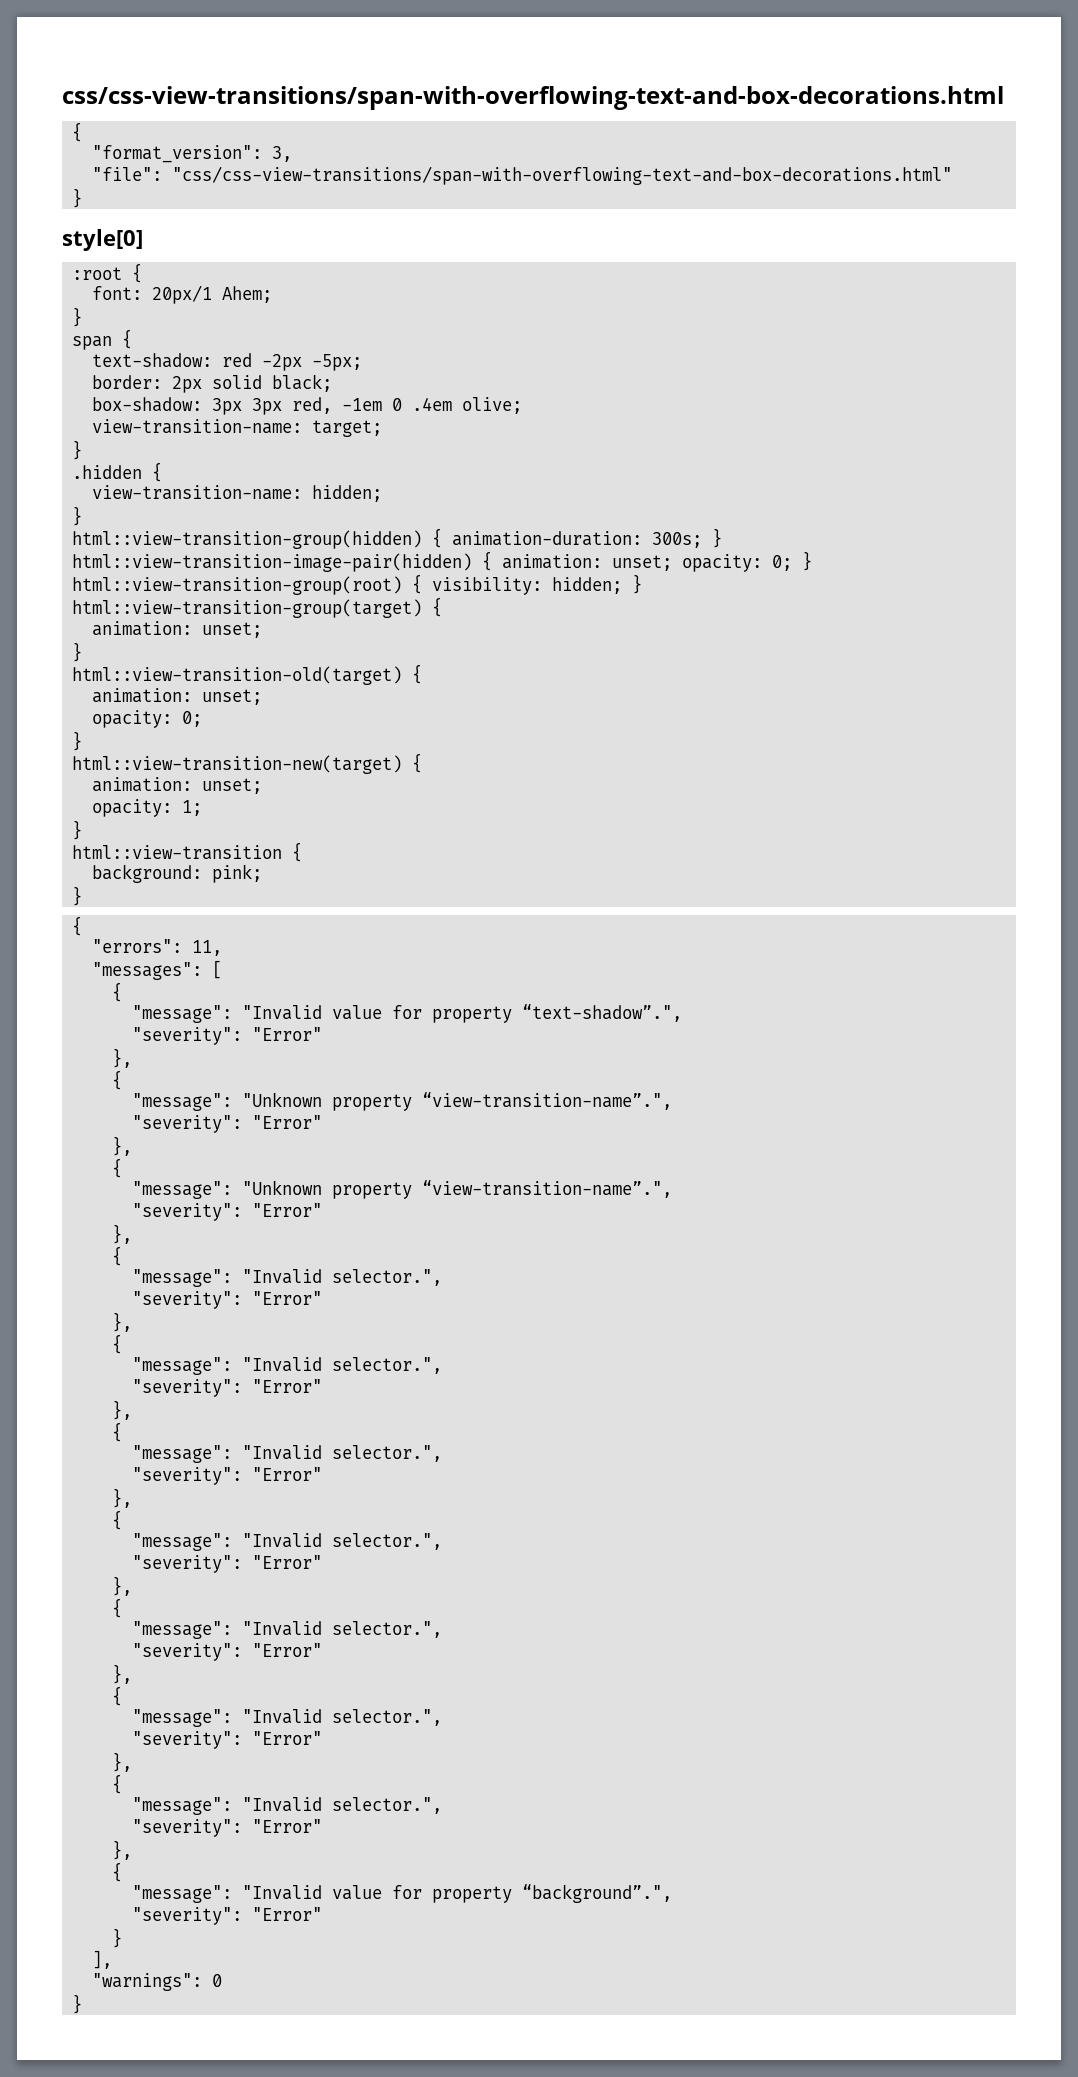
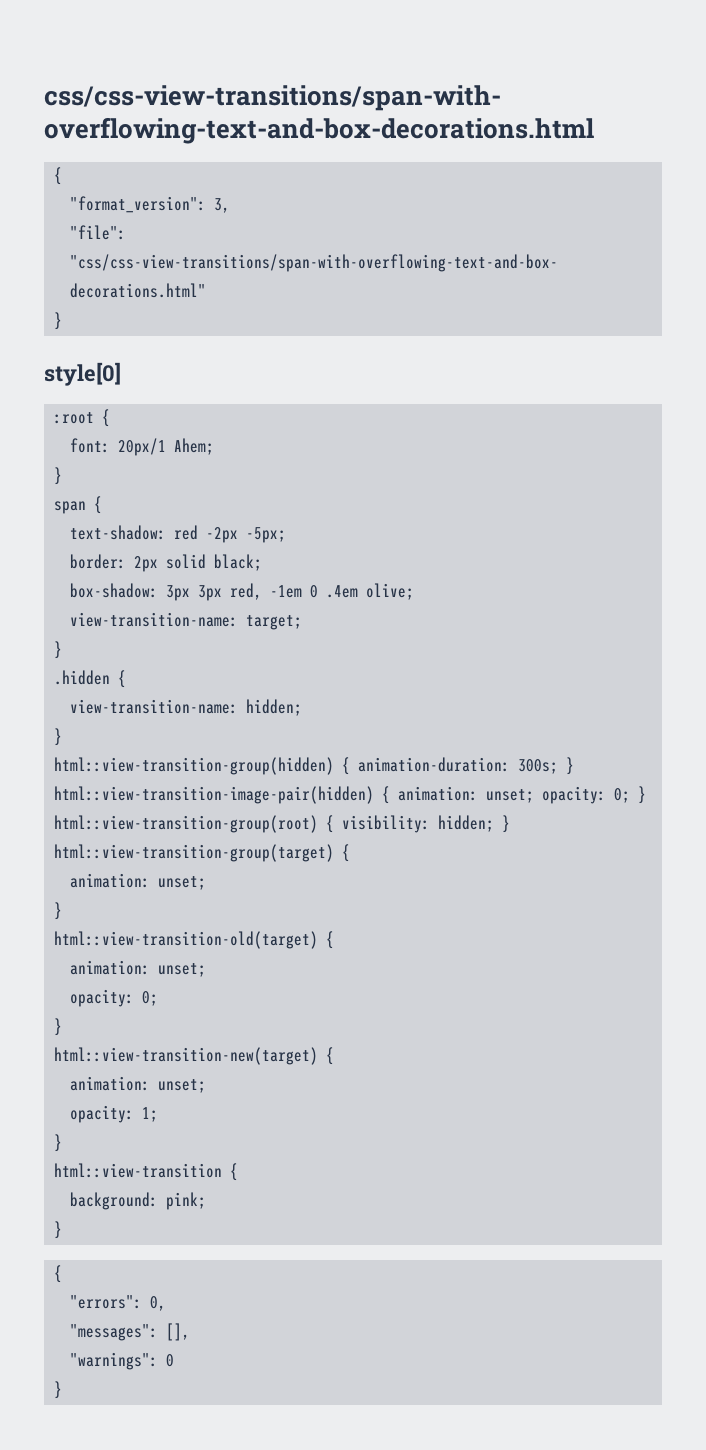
- "errors": 11,
+ "errors": 0,
- "messages": [
- {
- "message": "Invalid value for property “text-shadow”.",
- "severity": "Error"
- },
- {
- "message": "Unknown property “view-transition-name”.",
- "severity": "Error"
- },
- {
- "message": "Unknown property “view-transition-name”.",
- "severity": "Error"
- },
- {
- "message": "Invalid selector.",
- "severity": "Error"
- },
- {
- "message": "Invalid selector.",
- "severity": "Error"
- },
- {
- "message": "Invalid selector.",
- "severity": "Error"
- },
- {
- "message": "Invalid selector.",
- "severity": "Error"
- },
- {
- "message": "Invalid selector.",
- "severity": "Error"
- },
- {
- "message": "Invalid selector.",
- "severity": "Error"
- },
- {
- "message": "Invalid selector.",
- "severity": "Error"
- },
- {
- "message": "Invalid value for property “background”.",
- "severity": "Error"
- }
- ],
+ "messages": [],

